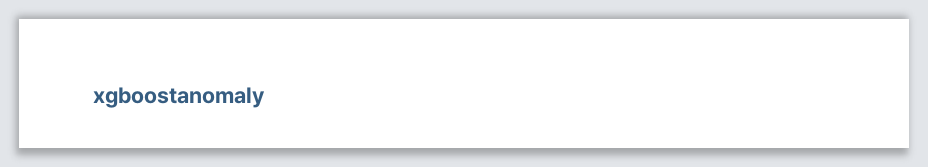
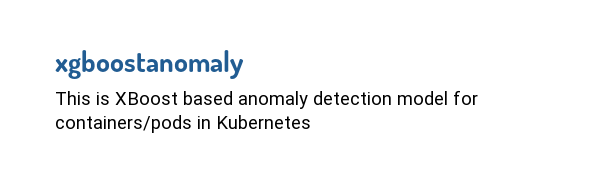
+ This is XBoost based anomaly detection model for containers/pods in Kubernetes

